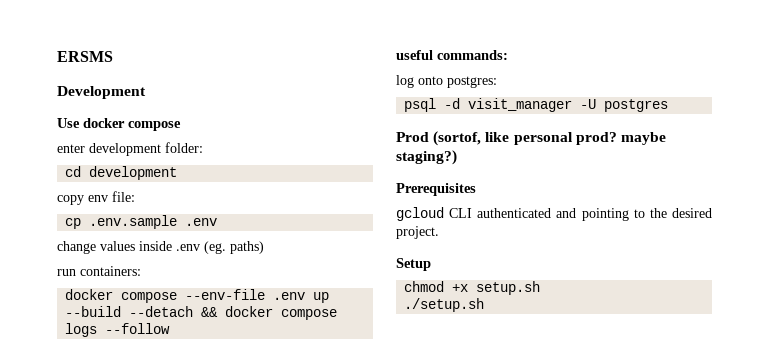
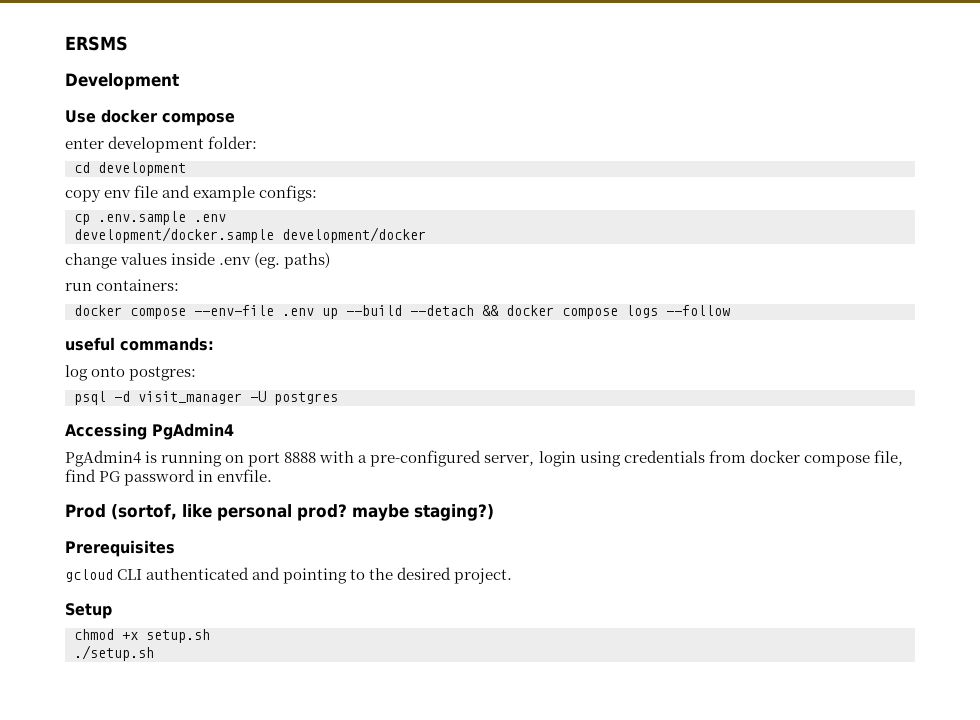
- copy env file:
+ copy env file and example configs:
+ development/docker.sample development/docker
+ Accessing PgAdmin4
+ PgAdmin4 is running on port 8888 with a pre-configured server, login using credentials from docker compose file, find PG password in envfile.

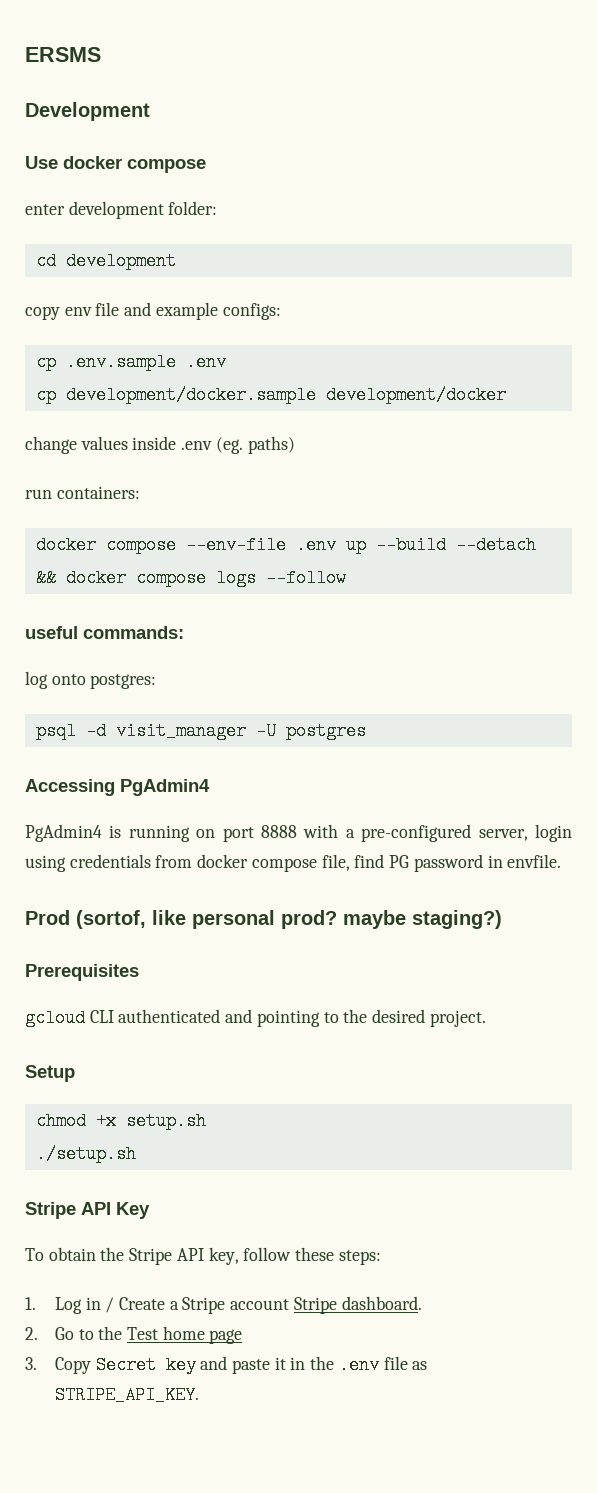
- development/docker.sample development/docker
+ cp development/docker.sample development/docker
+ Stripe API Key
+ To obtain the Stripe API key, follow these steps:
+ 1. Log in / Create a Stripe account Stripe dashboard.
+ 2. Go to the Test home page
+ 3. Copy Secret key and paste it in the .env file as STRIPE_API_KEY.

